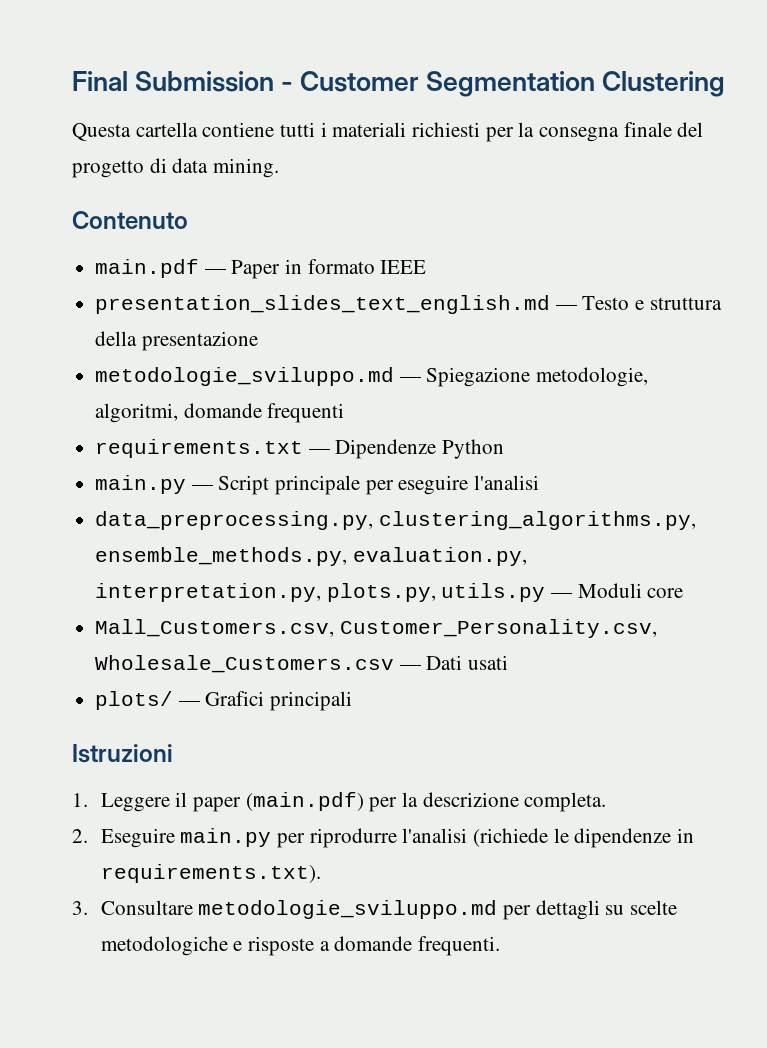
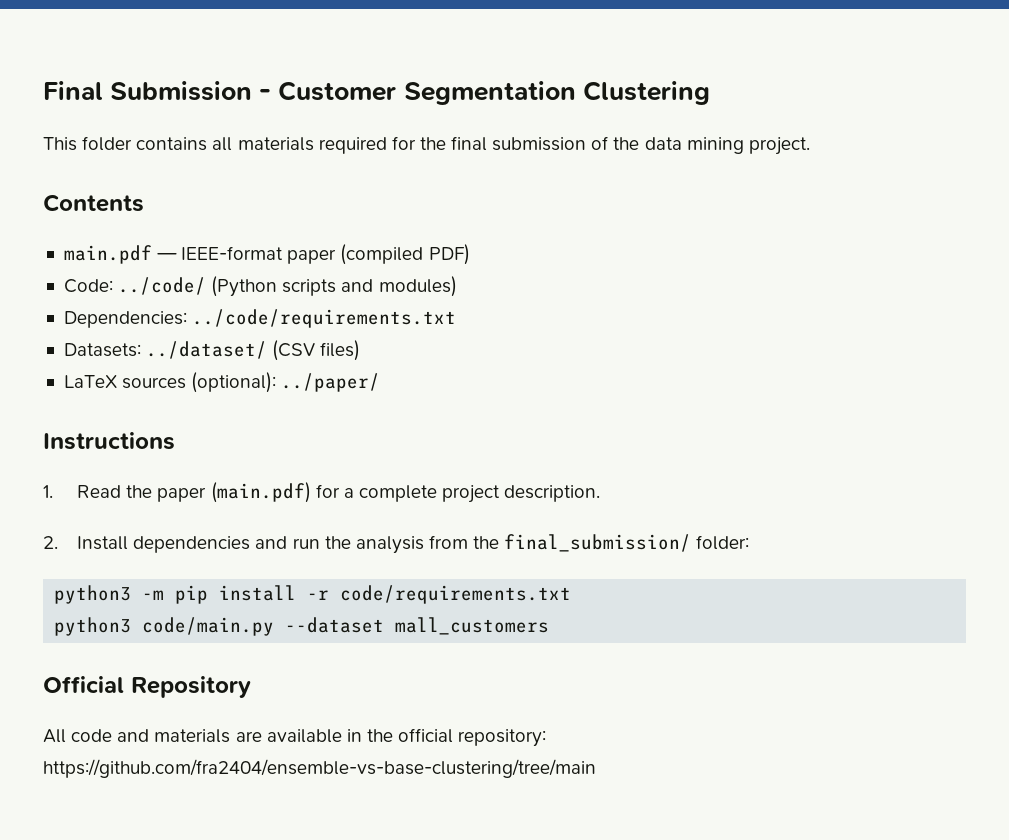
- Questa cartella contiene tutti i materiali richiesti per la consegna finale del progetto di data mining.
- Contenuto
- main.pdf — Paper in formato IEEE
- presentation_slides_text_english.md — Testo e struttura della presentazione
- metodologie_sviluppo.md — Spiegazione metodologie, algoritmi, domande frequenti
- requirements.txt — Dipendenze Python
- main.py — Script principale per eseguire l'analisi
- data_preprocessing.py, clustering_algorithms.py, ensemble_methods.py, evaluation.py, interpretation.py, plots.py, utils.py — Moduli core
- Mall_Customers.csv, Customer_Personality.csv, Wholesale_Customers.csv — Dati usati
- plots/ — Grafici principali
- Istruzioni
- 1. Leggere il paper (main.pdf) per la descrizione completa.
- 2. Eseguire main.py per riprodurre l'analisi (richiede le dipendenze in requirements.txt).
- 3. Consultare metodologie_sviluppo.md per dettagli su scelte metodologiche e risposte a domande frequenti.
+ This folder contains all materials required for the final submission of the data mining project.
+ Contents
+ main.pdf — IEEE-format paper (compiled PDF)
+ Code: ../code/ (Python scripts and modules)
+ Dependencies: ../code/requirements.txt
+ Datasets: ../dataset/ (CSV files)
+ LaTeX sources (optional): ../paper/
+ Instructions
+ 1. Read the paper (main.pdf) for a complete project description.
+ 2. Install dependencies and run the analysis from the final_submission/ folder:
+ python3 -m pip install -r code/requirements.txt
+ python3 code/main.py --dataset mall_customers
+ Official Repository
+ All code and materials are available in the official repository: https://github.com/fra2404/ensemble-vs-base-clustering/tree/main

